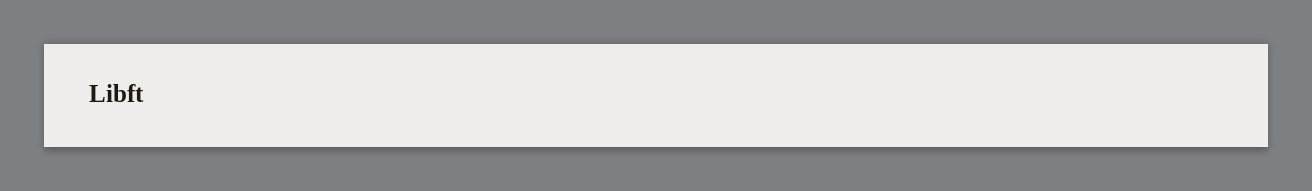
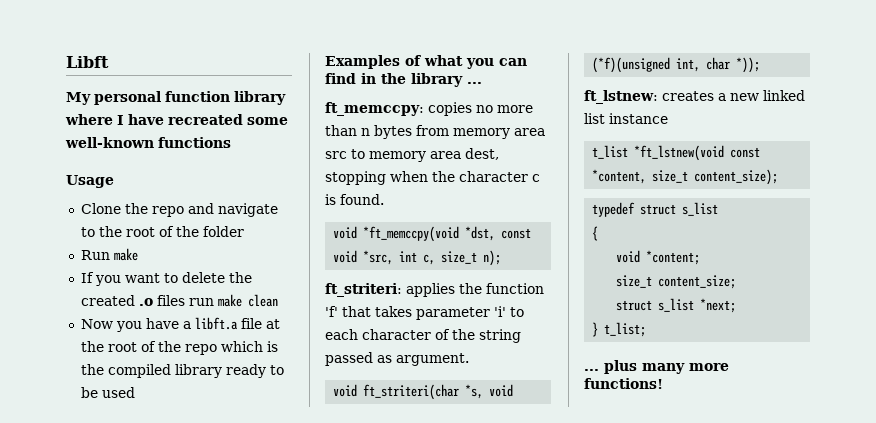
+ My personal function library where I have recreated some well-known functions
+ Usage
+ Clone the repo and navigate to the root of the folder
+ Run make
+ If you want to delete the created .o files run make clean
+ Now you have a libft.a file at the root of the repo which is the compiled library ready to be used
+ Examples of what you can find in the library ...
+ ft_memccpy: copies no more than n bytes from memory area src to memory area dest, stopping when the character c is found.
+ void *ft_memccpy(void *dst, const void *src, int c, size_t n);
+ ft_striteri: applies the function 'f' that takes parameter 'i' to each character of the string passed as argument.
+ void ft_striteri(char *s, void (*f)(unsigned int, char *));
+ ft_lstnew: creates a new linked list instance
+ t_list *ft_lstnew(void const *content, size_t content_size);
+ typedef struct s_list
+ {
+ void *content;
+ size_t content_size;
+ struct s_list *next;
+ } t_list;
+ ... plus many more functions!

